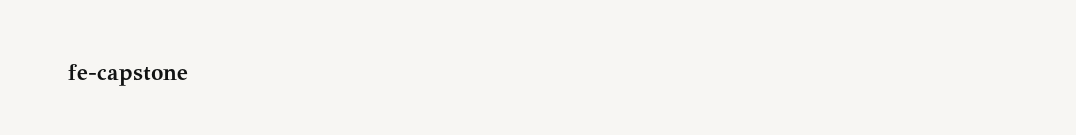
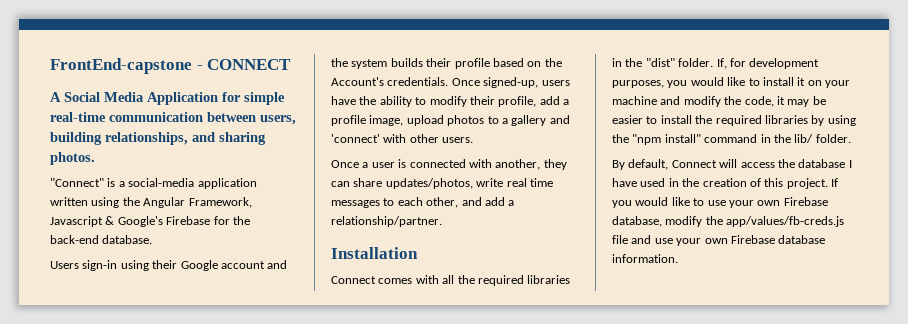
- fe-capstone
+ FrontEnd-capstone - CONNECT
+ A Social Media Application for simple real-time communication between users, building relationships, and sharing photos.
+ "Connect" is a social-media application written using the Angular Framework, Javascript & Google's Firebase for the back-end database.
+ Users sign-in using their Google account and the system builds their profile based on the Account's credentials. Once signed-up, users have the ability to modify their profile, add a profile image, upload photos to a gallery and 'connect' with other users.
+ Once a user is connected with another, they can share updates/photos, write real time messages to each other, and add a relationship/partner.
+ Installation
+ Connect comes with all the required libraries in the "dist" folder. If, for development purposes, you would like to install it on your machine and modify the code, it may be easier to install the required libraries by using the "npm install" command in the lib/ folder.
+ By default, Connect will access the database I have used in the creation of this project. If you would like to use your own Firebase database, modify the app/values/fb-creds.js file and use your own Firebase database information.

